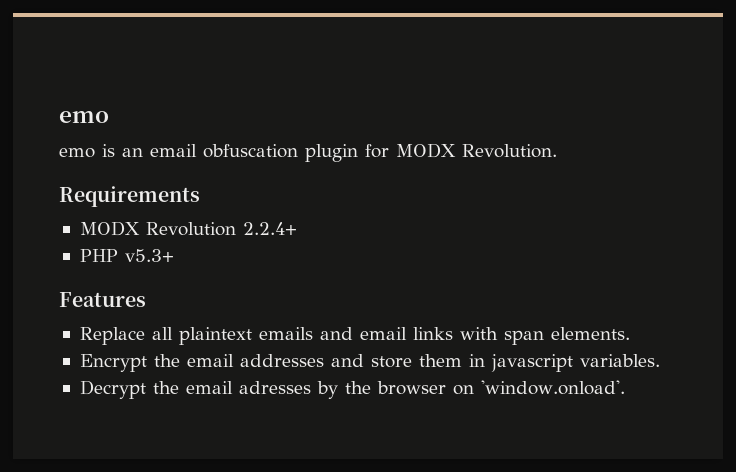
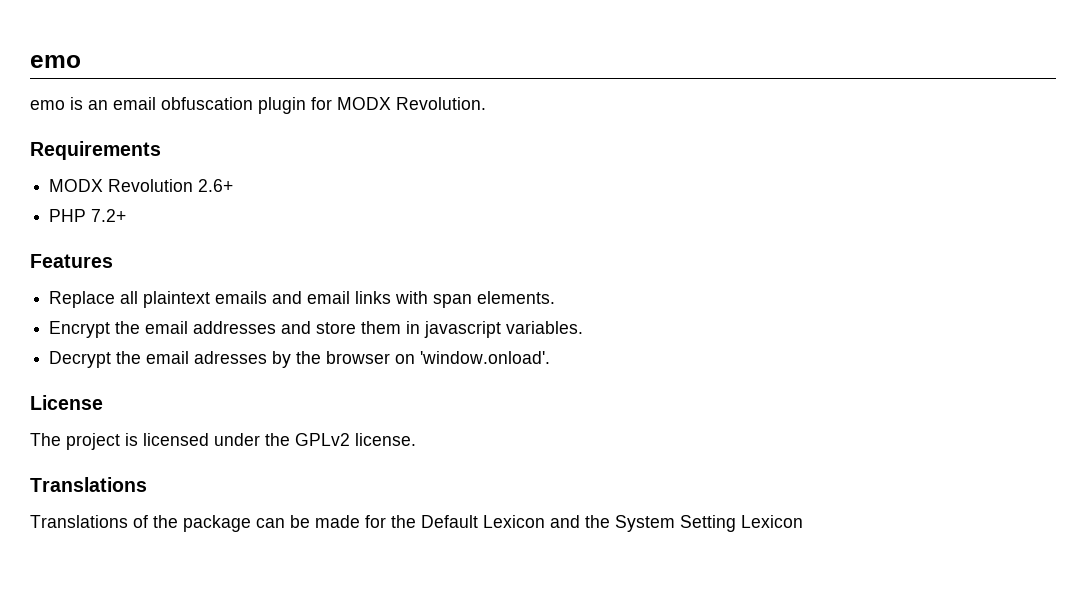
- MODX Revolution 2.2.4+
+ MODX Revolution 2.6+
- PHP v5.3+
+ PHP 7.2+
+ License
+ The project is licensed under the GPLv2 license.
+ Translations
+ Translations of the package can be made for the Default Lexicon and the System Setting Lexicon

